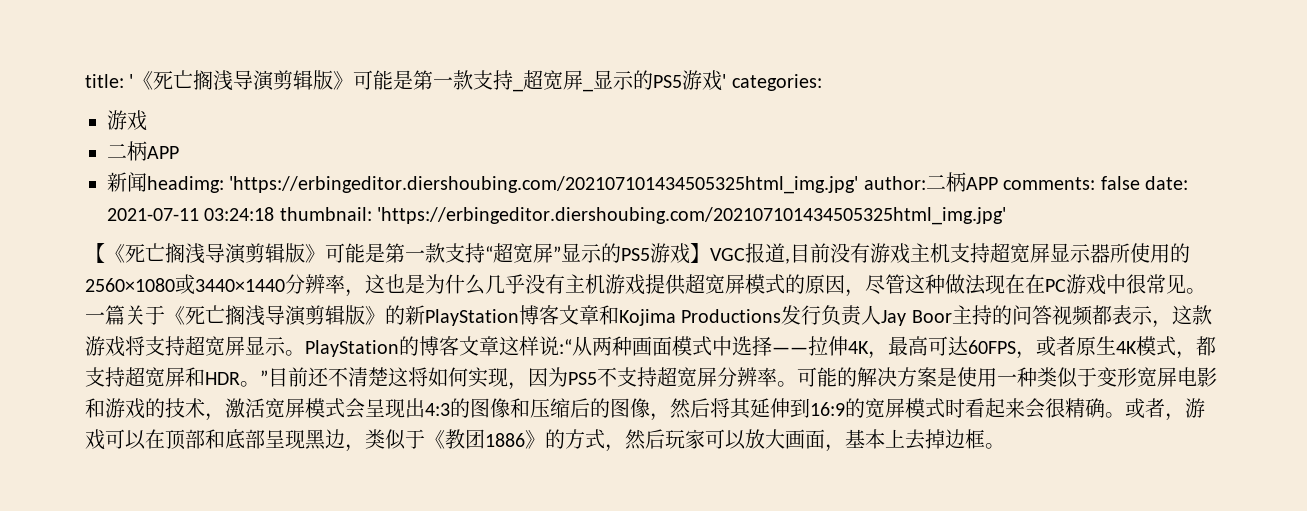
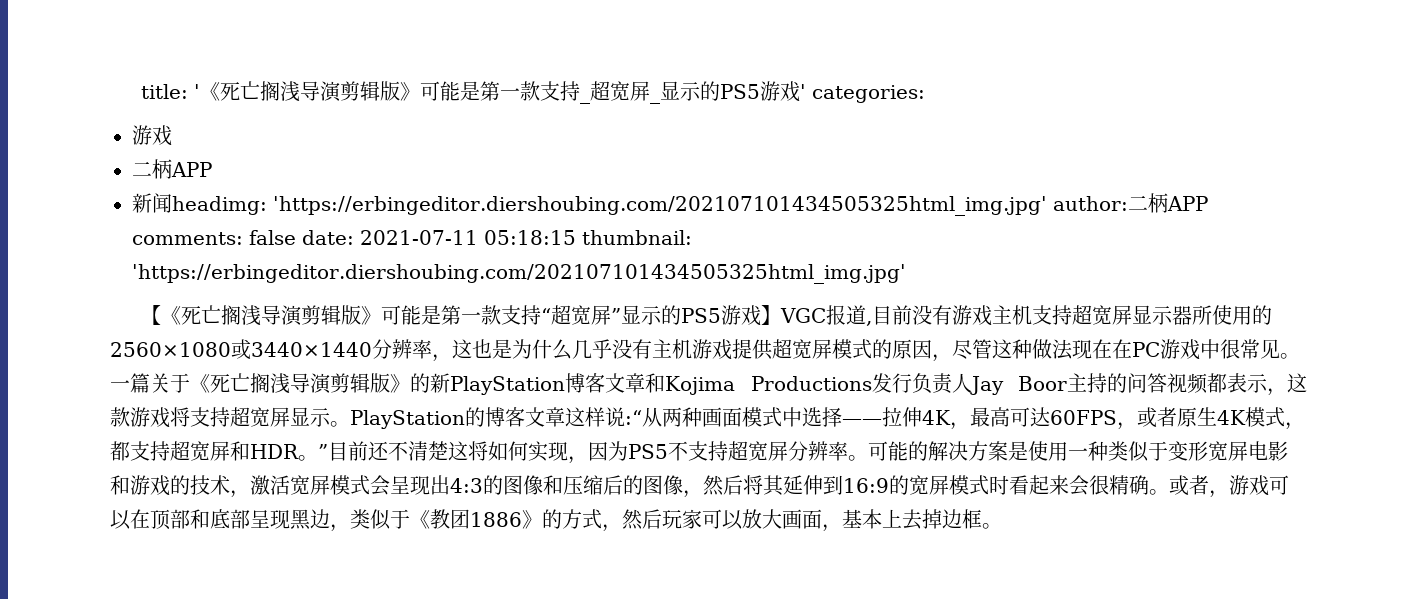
- 新闻headimg: 'https://erbingeditor.diershoubing.com/202107101434505325html_img.jpg' author:二柄APP comments: false date: 2021-07-11 03:24:18 thumbnail: 'https://erbingeditor.diershoubing.com/202107101434505325html_img.jpg'
+ 新闻headimg: 'https://erbingeditor.diershoubing.com/202107101434505325html_img.jpg' author:二柄APP comments: false date: 2021-07-11 05:18:15 thumbnail: 'https://erbingeditor.diershoubing.com/202107101434505325html_img.jpg'

